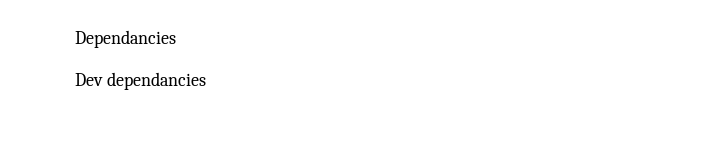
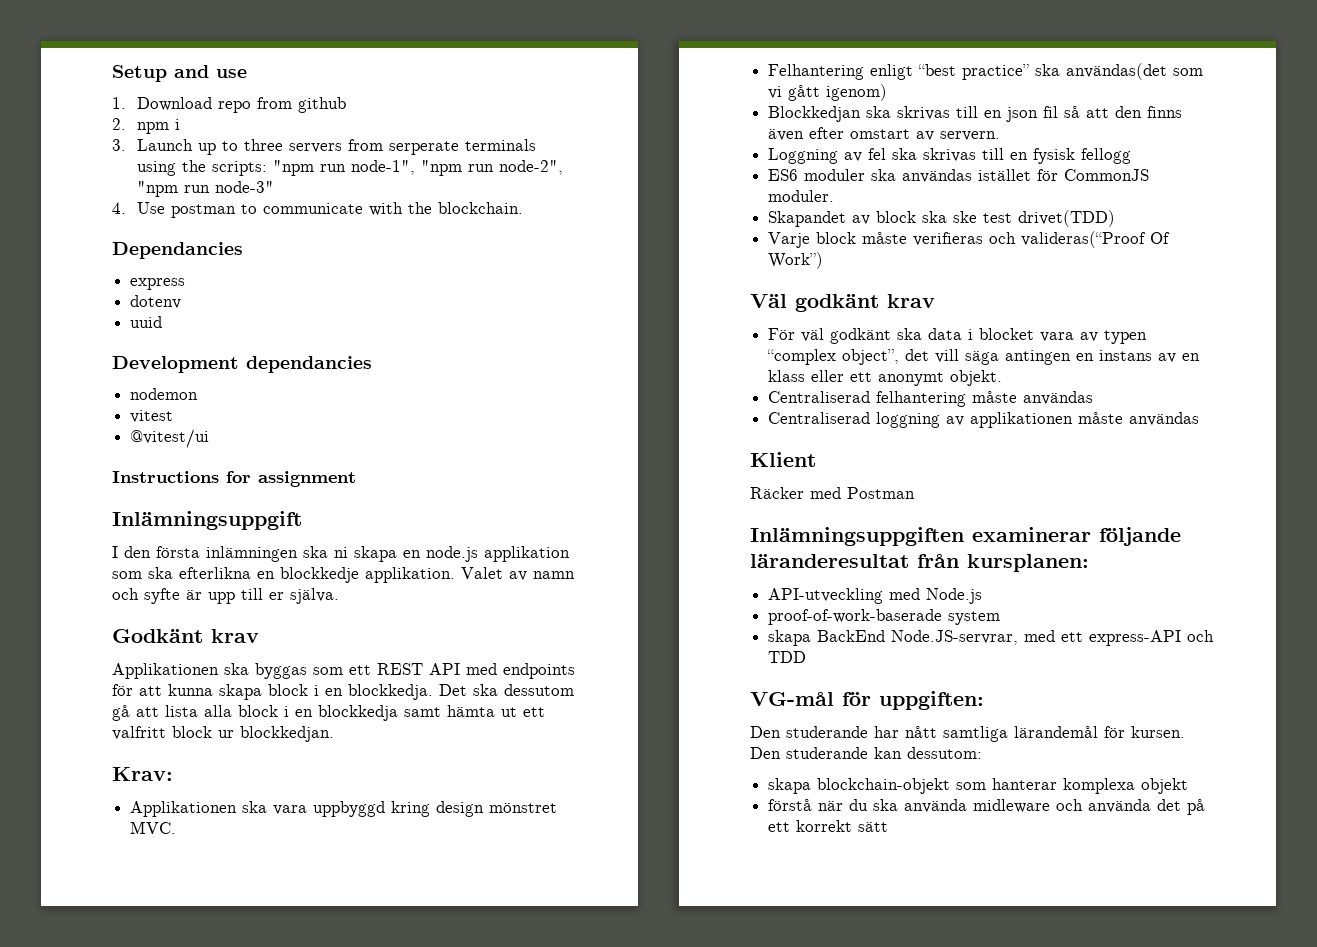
+ Setup and use
+ 1. Download repo from github
+ 2. npm i
+ 3. Launch up to three servers from serperate terminals using the scripts: "npm run node-1", "npm run node-2", "npm run node-3"
+ 4. Use postman to communicate with the blockchain.
  Dependancies
- Dev dependancies
+ express
+ dotenv
+ uuid
+ Development dependancies
+ nodemon
+ vitest
+ @vitest/ui
+ Instructions for assignment
+ Inlämningsuppgift
+ I den första inlämningen ska ni skapa en node.js applikation som ska efterlikna en blockkedje applikation. Valet av namn och syfte är upp till er själva.
+ Godkänt krav
+ Applikationen ska byggas som ett REST API med endpoints för att kunna skapa block i en blockkedja. Det ska dessutom gå att lista alla block i en blockkedja samt hämta ut ett valfritt block ur blockkedjan.
+ Krav:
+ Applikationen ska vara uppbyggd kring design mönstret MVC.
+ Felhantering enligt “best practice” ska användas(det som vi gått igenom)
+ Blockkedjan ska skrivas till en json fil så att den finns även efter omstart av servern.
+ Loggning av fel ska skrivas till en fysisk fellogg
+ ES6 moduler ska användas istället för CommonJS moduler.
+ Skapandet av block ska ske test drivet(TDD)
+ Varje block måste verifieras och valideras(“Proof Of Work”)
+ Väl godkänt krav
+ För väl godkänt ska data i blocket vara av typen “complex object”, det vill säga antingen en instans av en klass eller ett anonymt objekt.
+ Centraliserad felhantering måste användas
+ Centraliserad loggning av applikationen måste användas
+ Klient
+ Räcker med Postman
+ Inlämningsuppgiften examinerar följande läranderesultat från kursplanen:
+ API-utveckling med Node.js
+ proof-of-work-baserade system
+ skapa BackEnd Node.JS-servrar, med ett express-API och TDD
+ VG-mål för uppgiften:
+ Den studerande har nått samtliga lärandemål för kursen. Den studerande kan dessutom:
+ skapa blockchain-objekt som hanterar komplexa objekt
+ förstå när du ska använda midleware och använda det på ett korrekt sätt

